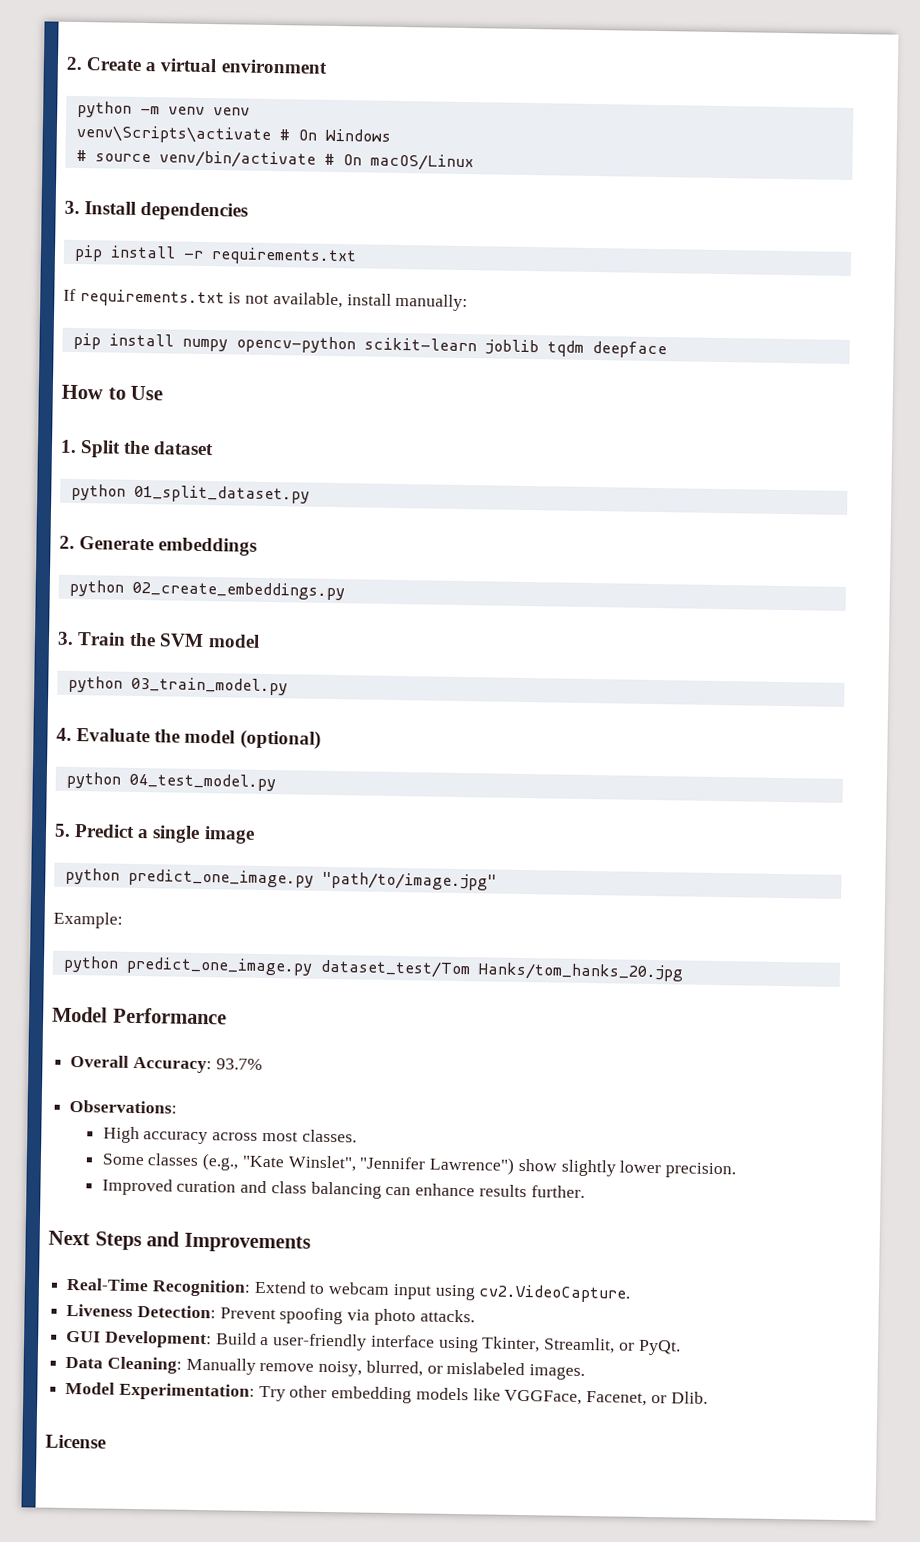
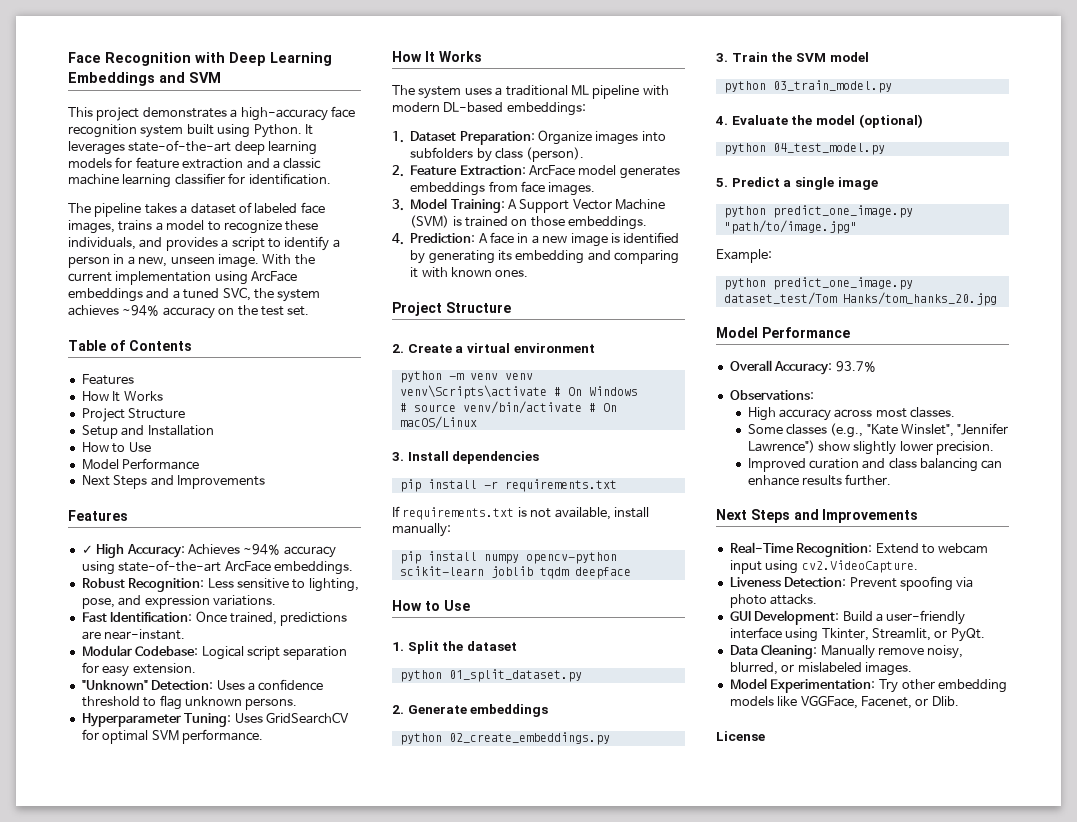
+ Face Recognition with Deep Learning Embeddings and SVM
+ This project demonstrates a high-accuracy face recognition system built using Python. It leverages state-of-the-art deep learning models for feature extraction and a classic machine learning classifier for identification.
+ The pipeline takes a dataset of labeled face images, trains a model to recognize these individuals, and provides a script to identify a person in a new, unseen image. With the current implementation using ArcFace embeddings and a tuned SVC, the system achieves ~94% accuracy on the test set.
+ Table of Contents
+ Features
+ How It Works
+ Project Structure
+ Setup and Installation
+ How to Use
+ Model Performance
+ Next Steps and Improvements
+ Features
+ ✓ High Accuracy: Achieves ~94% accuracy using state-of-the-art ArcFace embeddings.
+ Robust Recognition: Less sensitive to lighting, pose, and expression variations.
+ Fast Identification: Once trained, predictions are near-instant.
+ Modular Codebase: Logical script separation for easy extension.
+ "Unknown" Detection: Uses a confidence threshold to flag unknown persons.
+ Hyperparameter Tuning: Uses GridSearchCV for optimal SVM performance.
+ How It Works
+ The system uses a traditional ML pipeline with modern DL-based embeddings:
+ 1. Dataset Preparation: Organize images into subfolders by class (person).
+ 2. Feature Extraction: ArcFace model generates embeddings from face images.
+ 3. Model Training: A Support Vector Machine (SVM) is trained on those embeddings.
+ 4. Prediction: A face in a new image is identified by generating its embedding and comparing it with known ones.
+ Project Structure

